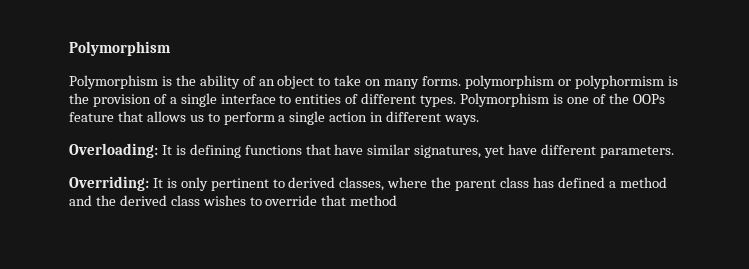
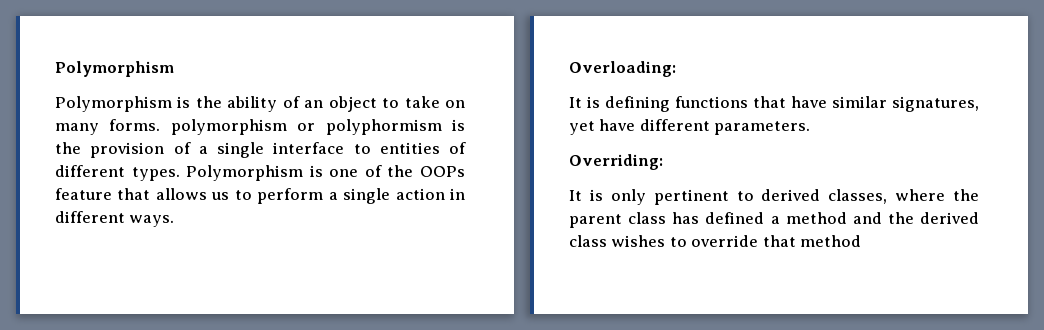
- Overloading: It is defining functions that have similar signatures, yet have different parameters.
+ Overloading:
+ It is defining functions that have similar signatures, yet have different parameters.
- Overriding: It is only pertinent to derived classes, where the parent class has defined a method and the derived class wishes to override that method
+ Overriding:
+ It is only pertinent to derived classes, where the parent class has defined a method and the derived class wishes to override that method

